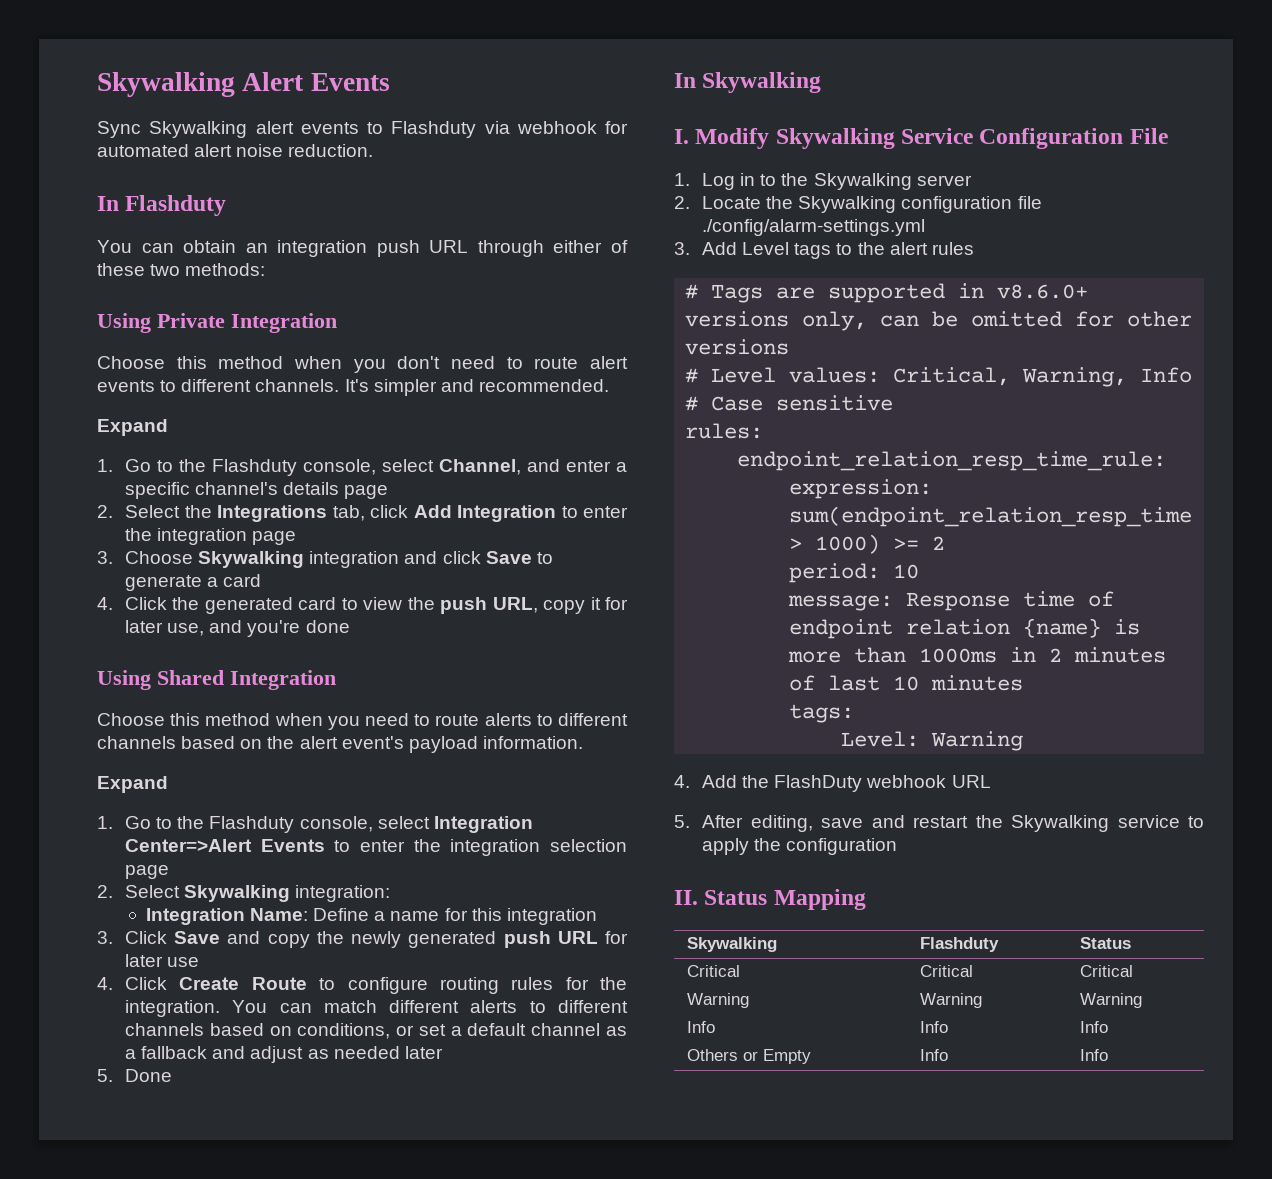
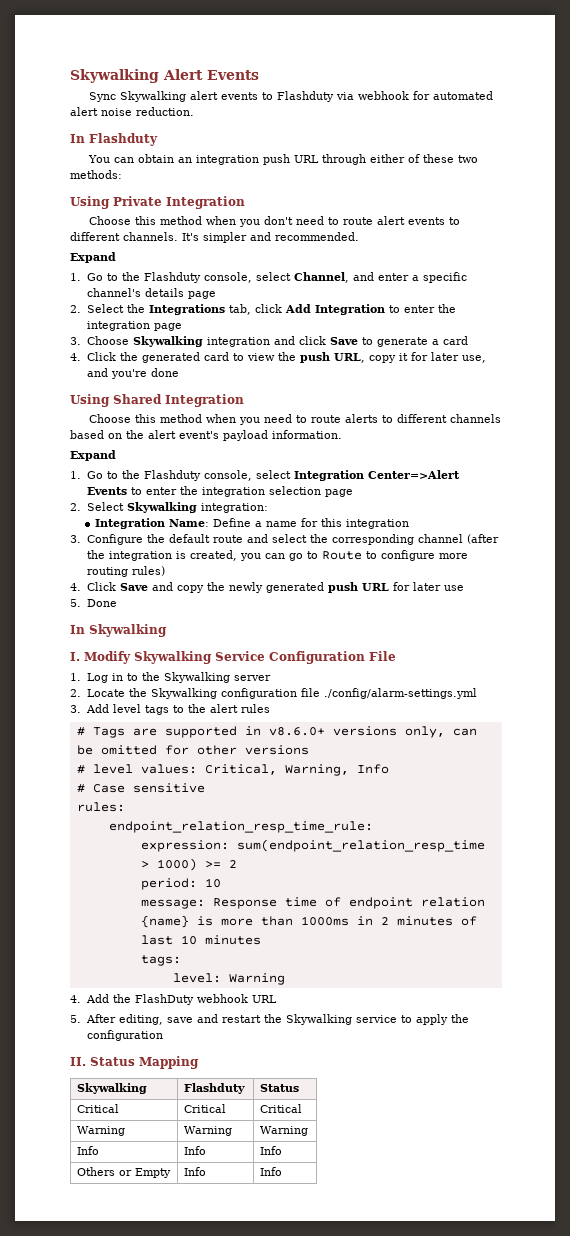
- 3. Click Save and copy the newly generated push URL for later use
+ 3. Configure the default route and select the corresponding channel (after the integration is created, you can go to Route to configure more routing rules)
+ 4. Click Save and copy the newly generated push URL for later use
- 4. Click Create Route to configure routing rules for the integration. You can match different alerts to different channels based on conditions, or set a default channel as a fallback and adjust as needed later
- 3. Add Level tags to the alert rules
+ 3. Add level tags to the alert rules
- # Level values: Critical, Warning, Info
+ # level values: Critical, Warning, Info
- Level: Warning
+ level: Warning

